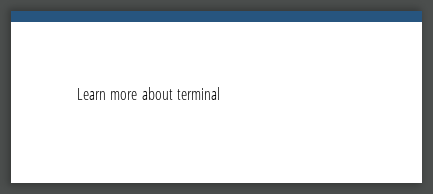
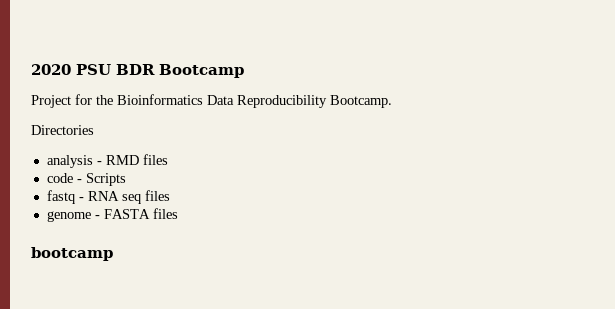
- Learn more about terminal
+ 2020 PSU BDR Bootcamp
+ Project for the Bioinformatics Data Reproducibility Bootcamp.
+ Directories
+ analysis - RMD files
+ code - Scripts
+ fastq - RNA seq files
+ genome - FASTA files
+ bootcamp

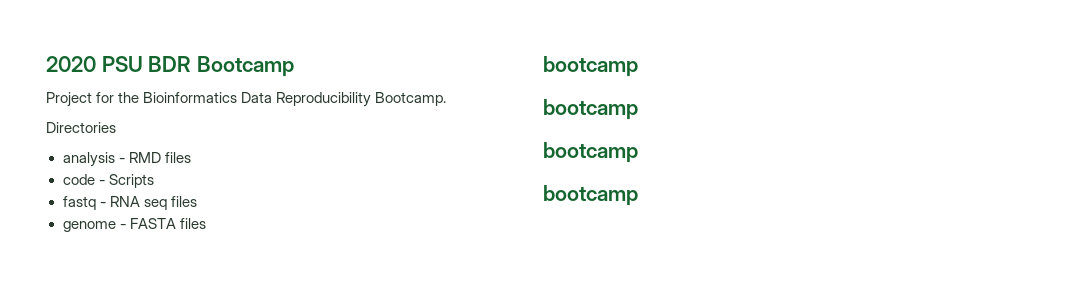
  genome - FASTA files
+ bootcamp
+ bootcamp
+ bootcamp

